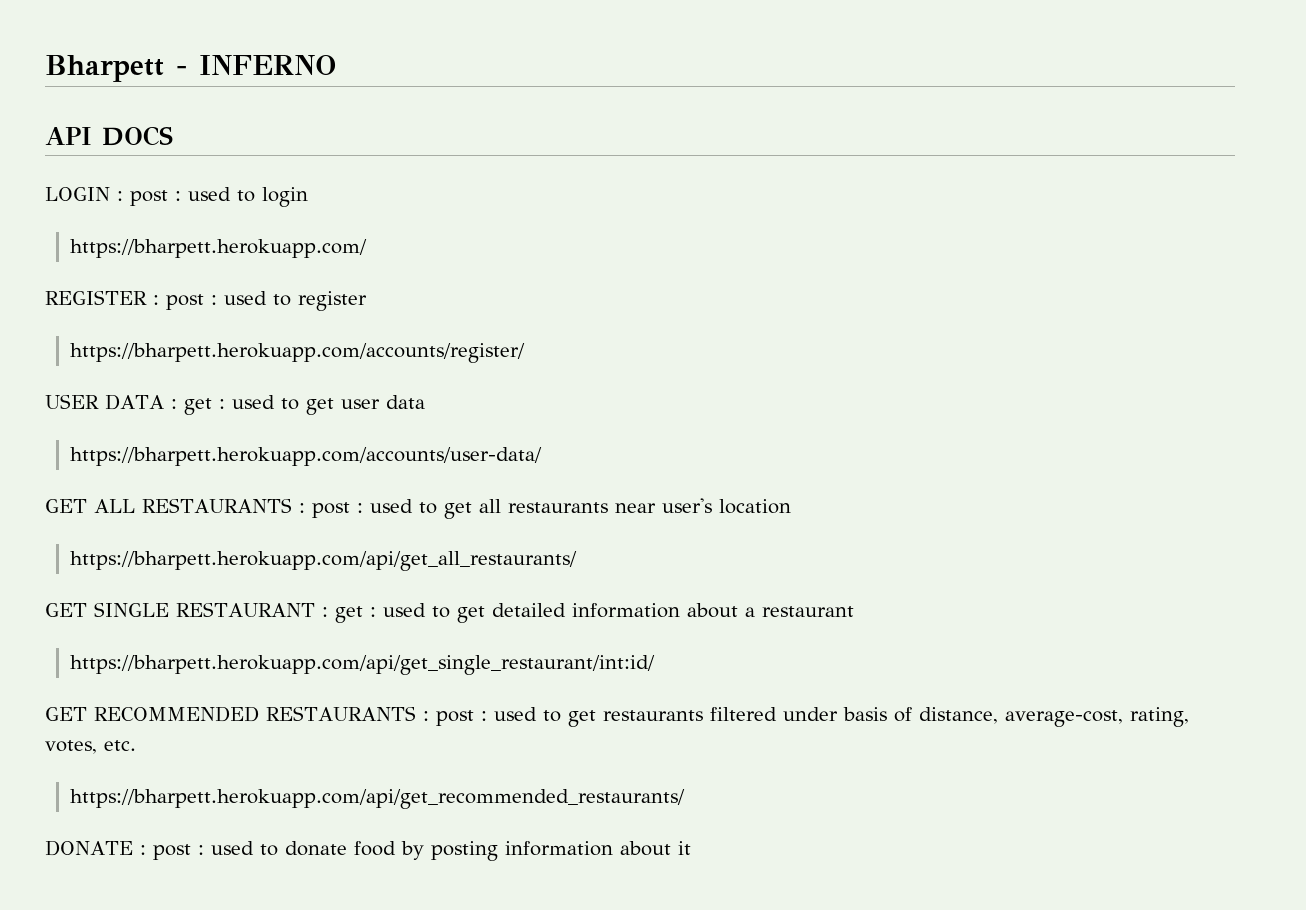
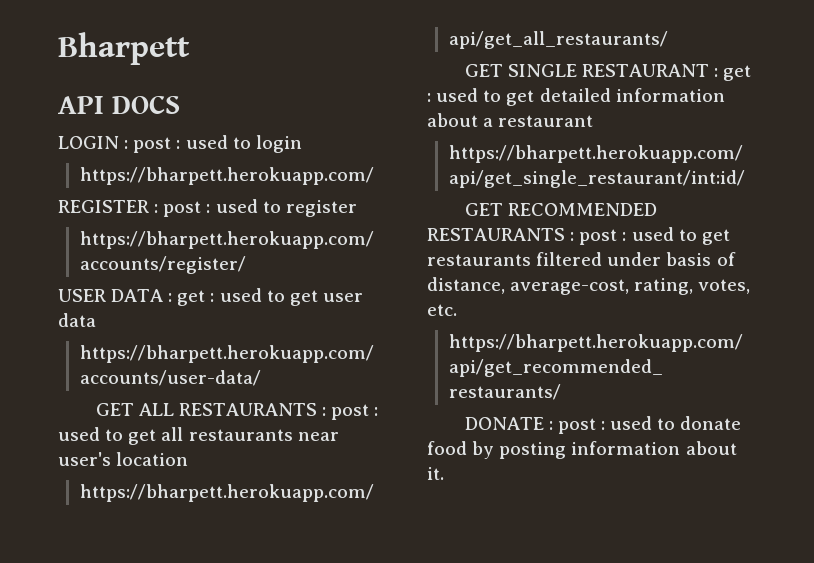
- Bharpett - INFERNO
+ Bharpett
- DONATE : post : used to donate food by posting information about it
+ DONATE : post : used to donate food by posting information about it.

